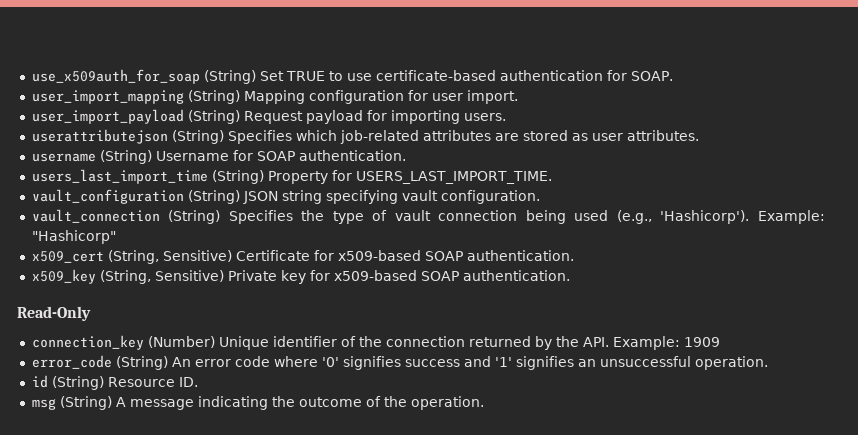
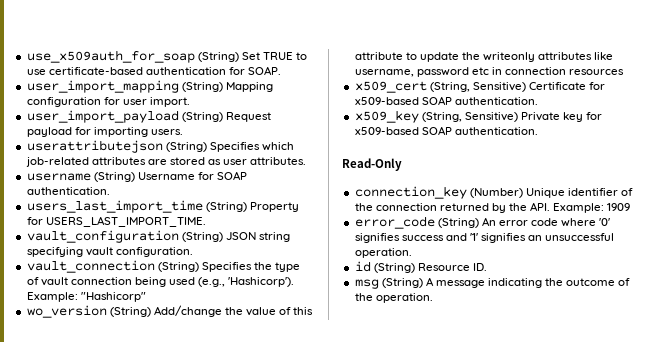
+ wo_version (String) Add/change the value of this attribute to update the writeonly attributes like username, password etc in connection resources

